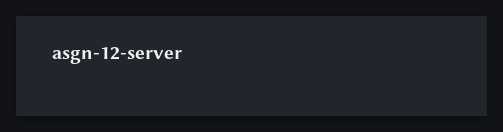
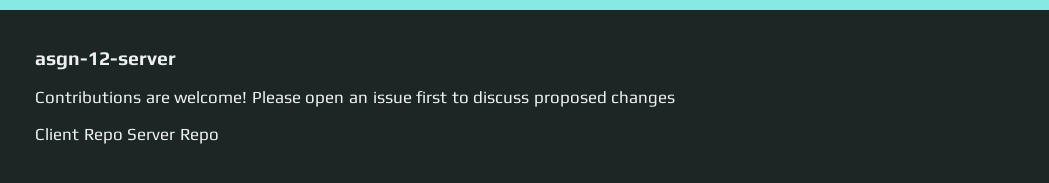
+ Contributions are welcome! Please open an issue first to discuss proposed changes
+ Client Repo Server Repo

